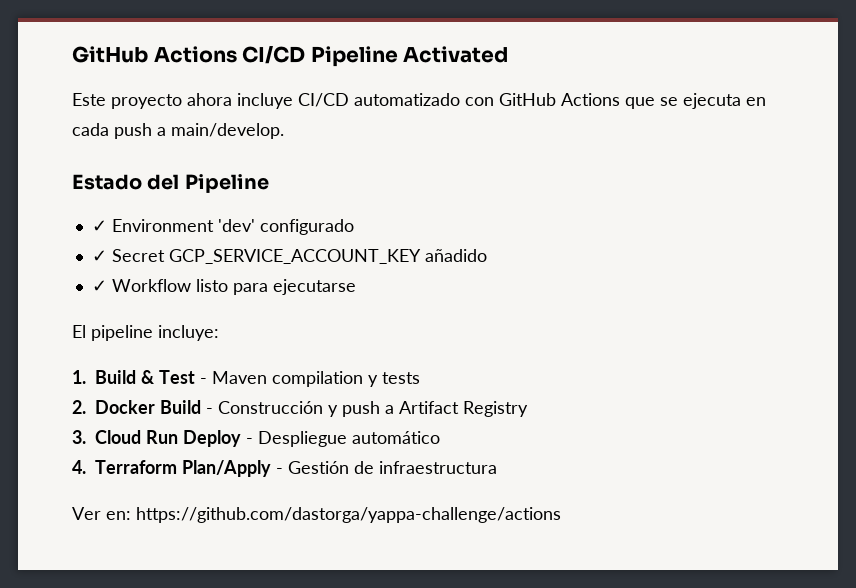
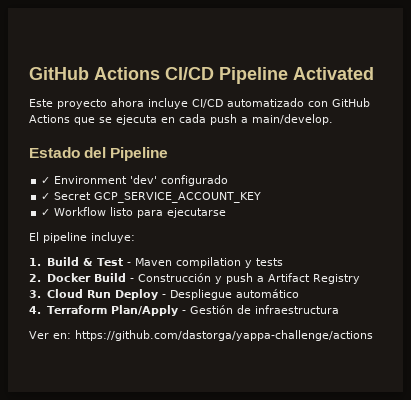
- ✓ Secret GCP_SERVICE_ACCOUNT_KEY añadido
+ ✓ Secret GCP_SERVICE_ACCOUNT_KEY

